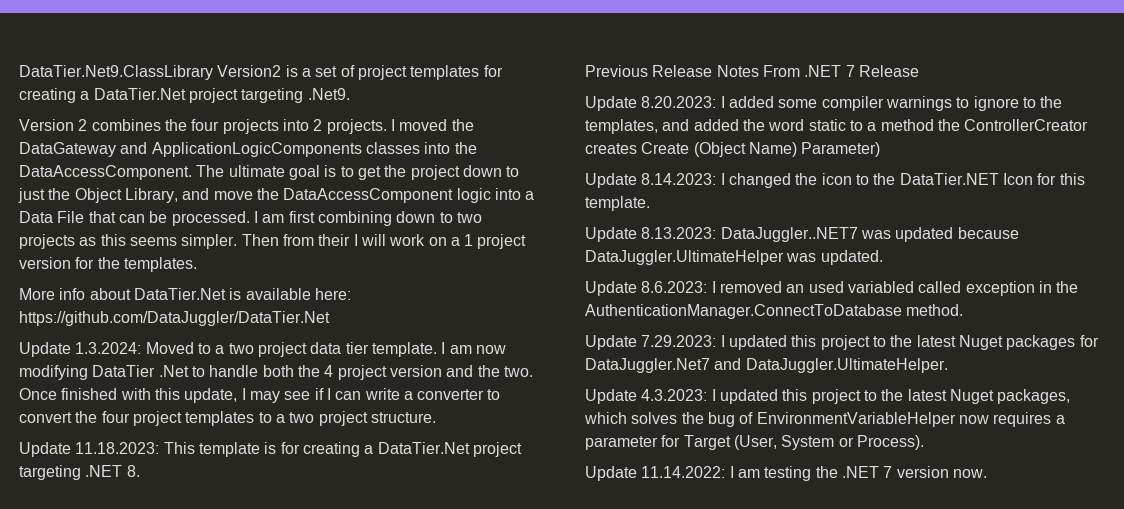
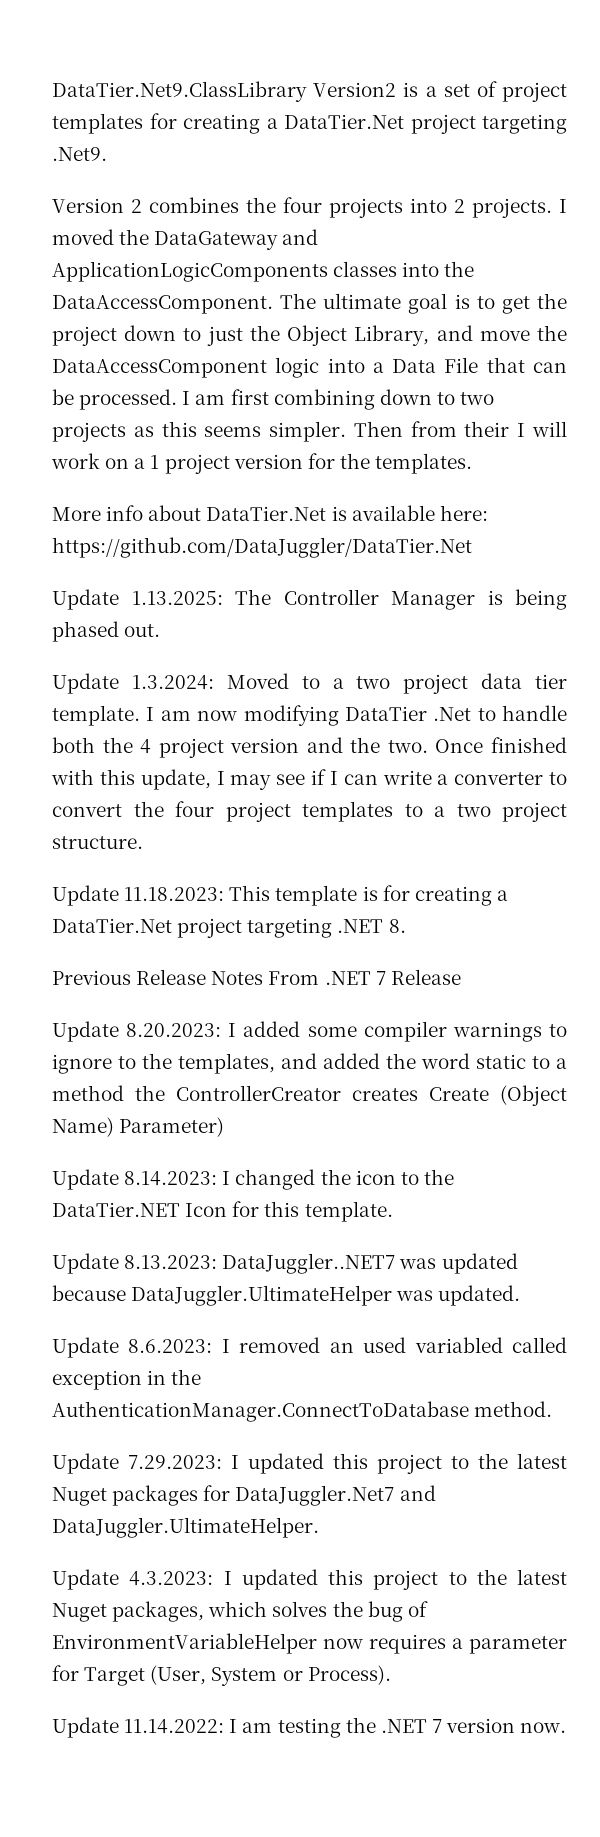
+ Update 1.13.2025: The Controller Manager is being phased out.

